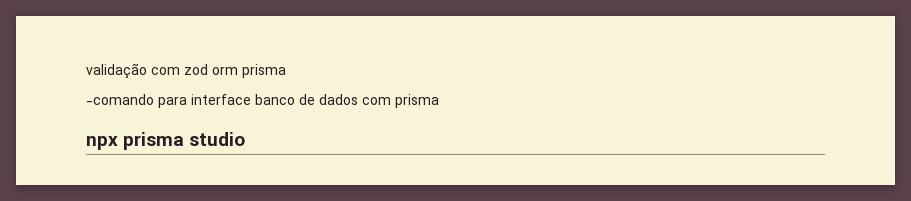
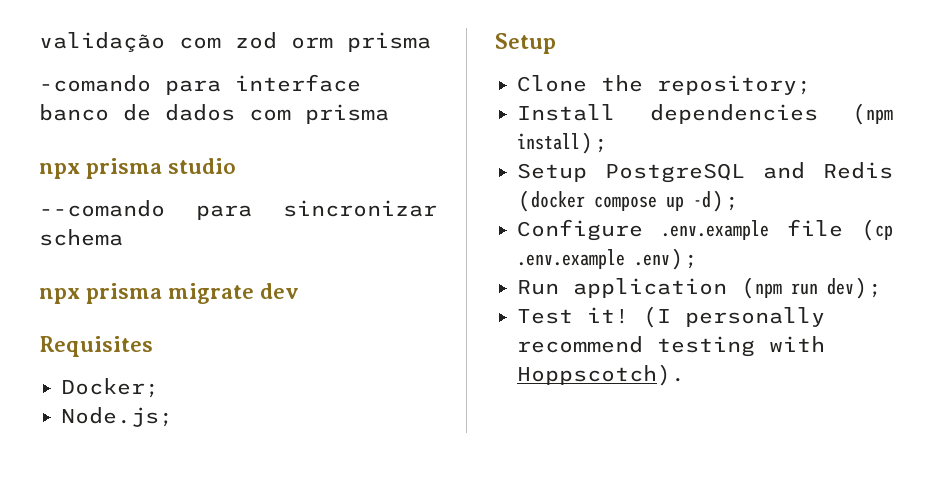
+ --comando para sincronizar schema
+ npx prisma migrate dev
+ Requisites
+ Docker;
+ Node.js;
+ Setup
+ Clone the repository;
+ Install dependencies (npm install);
+ Setup PostgreSQL and Redis (docker compose up -d);
+ Configure .env.example file (cp .env.example .env);
+ Run application (npm run dev);
+ Test it! (I personally recommend testing with Hoppscotch).

